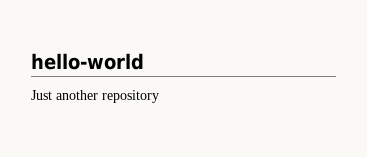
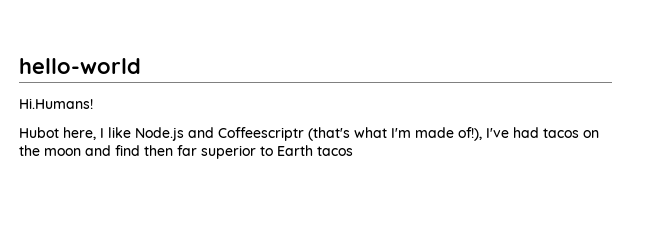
- Just another repository
+ Hi.Humans!
+ Hubot here, I like Node.js and Coffeescriptr (that's what I'm made of!), I've had tacos on the moon and find then far superior to Earth tacos

